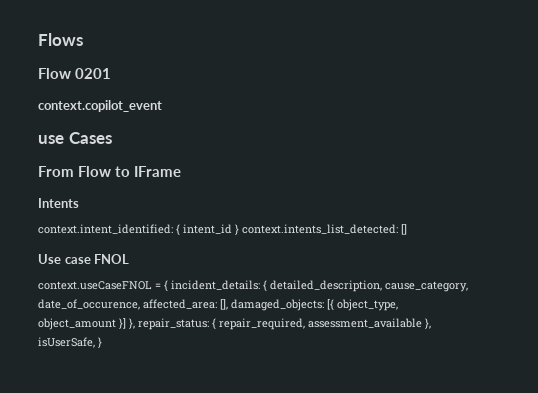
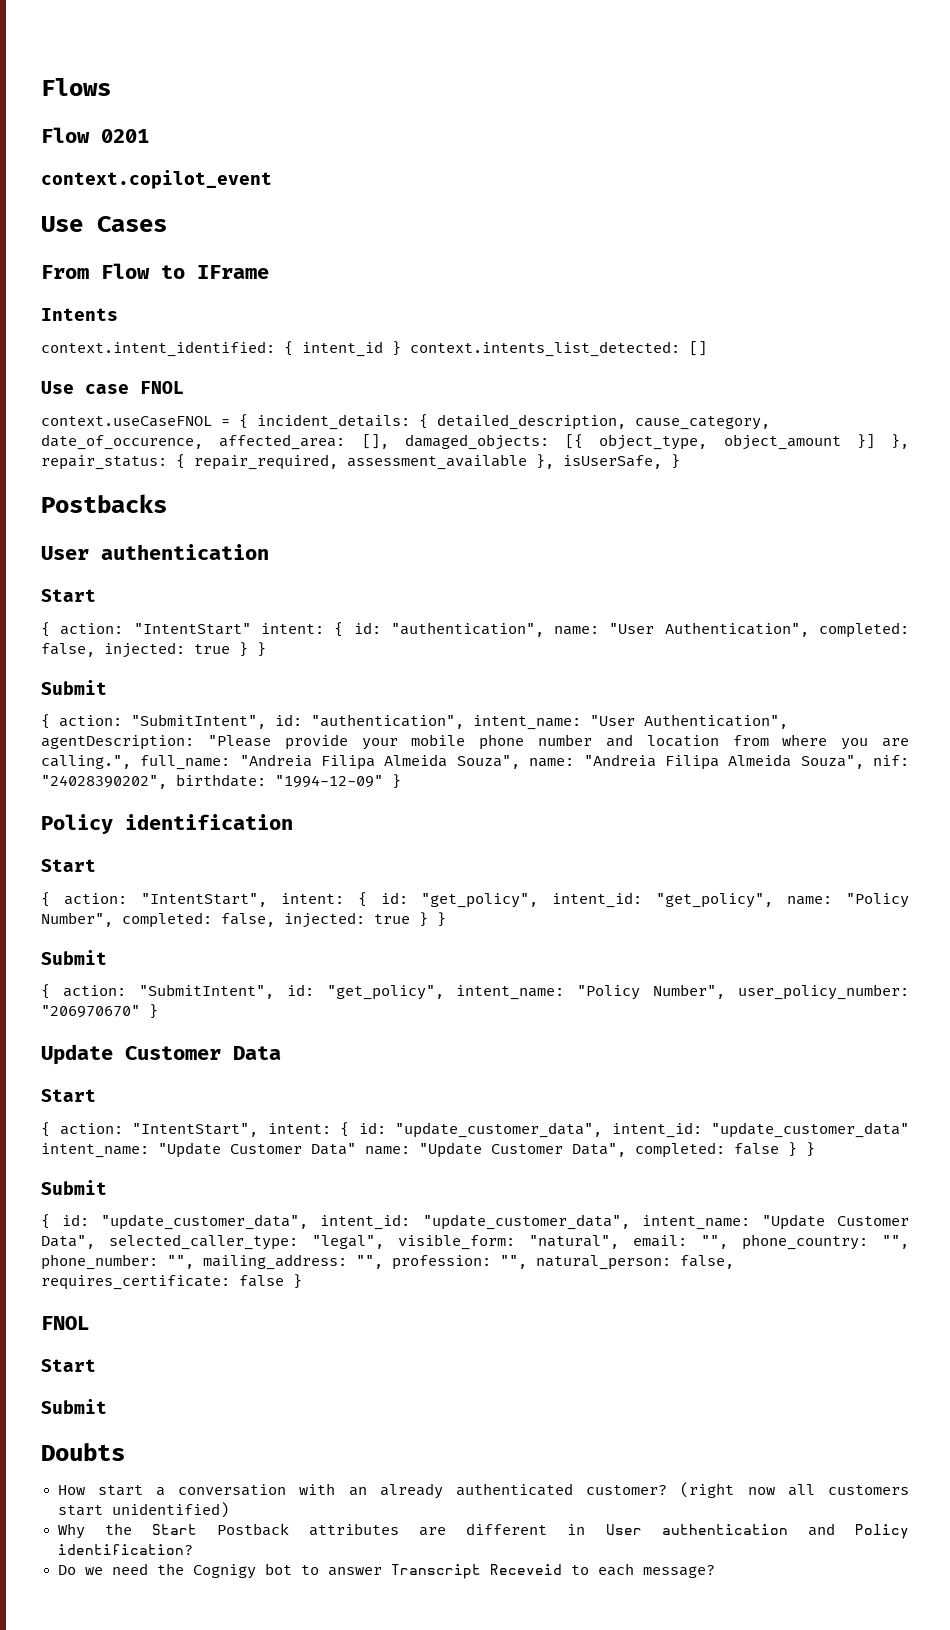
- use Cases
+ Use Cases
+ Postbacks
+ User authentication
+ Start
+ { action: "IntentStart" intent: { id: "authentication", name: "User Authentication", completed: false, injected: true } }
+ Submit
+ { action: "SubmitIntent", id: "authentication", intent_name: "User Authentication", agentDescription: "Please provide your mobile phone number and location from where you are calling.", full_name: "Andreia Filipa Almeida Souza", name: "Andreia Filipa Almeida Souza", nif: "24028390202", birthdate: "1994-12-09" }
+ Policy identification
+ Start
+ { action: "IntentStart", intent: { id: "get_policy", intent_id: "get_policy", name: "Policy Number", completed: false, injected: true } }
+ Submit
+ { action: "SubmitIntent", id: "get_policy", intent_name: "Policy Number", user_policy_number: "206970670" }
+ Update Customer Data
+ Start
+ { action: "IntentStart", intent: { id: "update_customer_data", intent_id: "update_customer_data" intent_name: "Update Customer Data" name: "Update Customer Data", completed: false } }
+ Submit
+ { id: "update_customer_data", intent_id: "update_customer_data", intent_name: "Update Customer Data", selected_caller_type: "legal", visible_form: "natural", email: "", phone_country: "", phone_number: "", mailing_address: "", profession: "", natural_person: false, requires_certificate: false }
+ FNOL
+ Start
+ Submit
+ Doubts
+ How start a conversation with an already authenticated customer? (right now all customers start unidentified)
+ Why the Start Postback attributes are different in User authentication and Policy identification?
+ Do we need the Cognigy bot to answer Transcript Receveid to each message?

